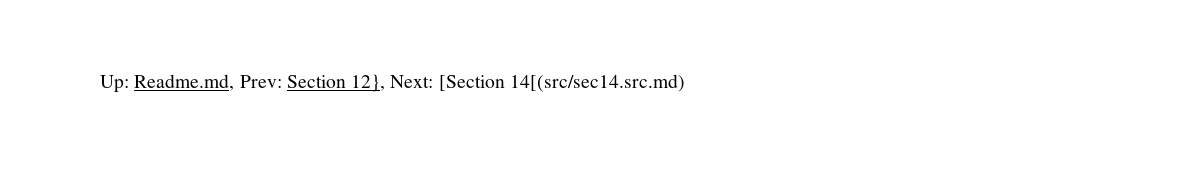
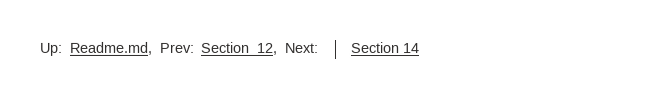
- Up: Readme.md, Prev: Section 12}, Next: [Section 14[(src/sec14.src.md)
+ Up: Readme.md, Prev: Section 12, Next: Section 14

